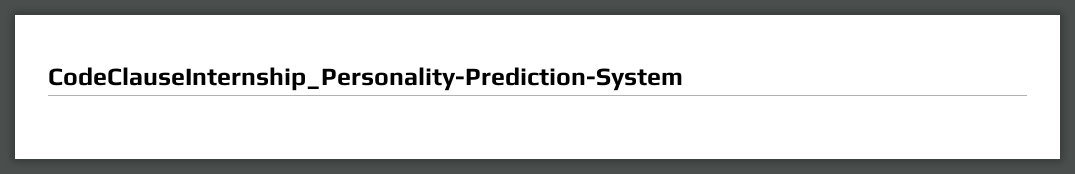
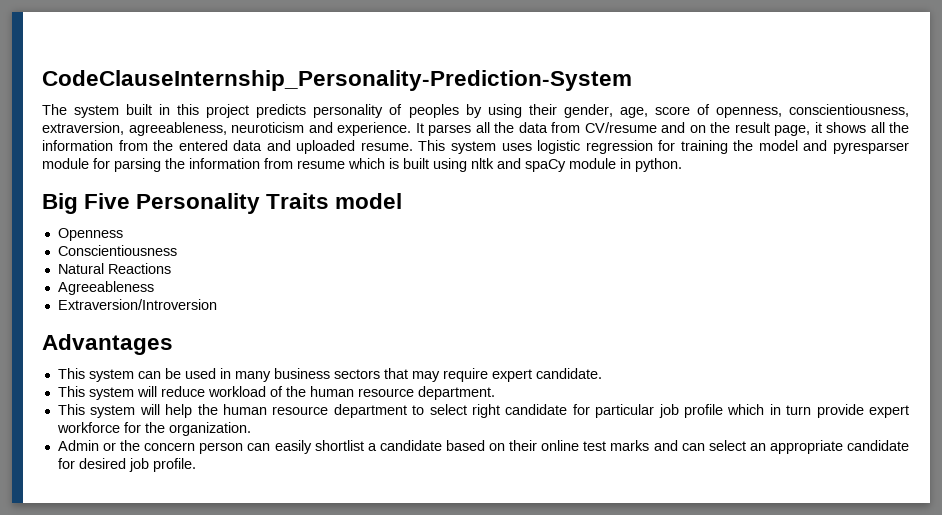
+ The system built in this project predicts personality of peoples by using their gender, age, score of openness, conscientiousness, extraversion, agreeableness, neuroticism and experience. It parses all the data from CV/resume and on the result page, it shows all the information from the entered data and uploaded resume. This system uses logistic regression for training the model and pyresparser module for parsing the information from resume which is built using nltk and spaCy module in python.
+ Big Five Personality Traits model
+ Openness
+ Conscientiousness
+ Natural Reactions
+ Agreeableness
+ Extraversion/Introversion
+ Advantages
+ This system can be used in many business sectors that may require expert candidate.
+ This system will reduce workload of the human resource department.
+ This system will help the human resource department to select right candidate for particular job profile which in turn provide expert workforce for the organization.
+ Admin or the concern person can easily shortlist a candidate based on their online test marks and can select an appropriate candidate for desired job profile.

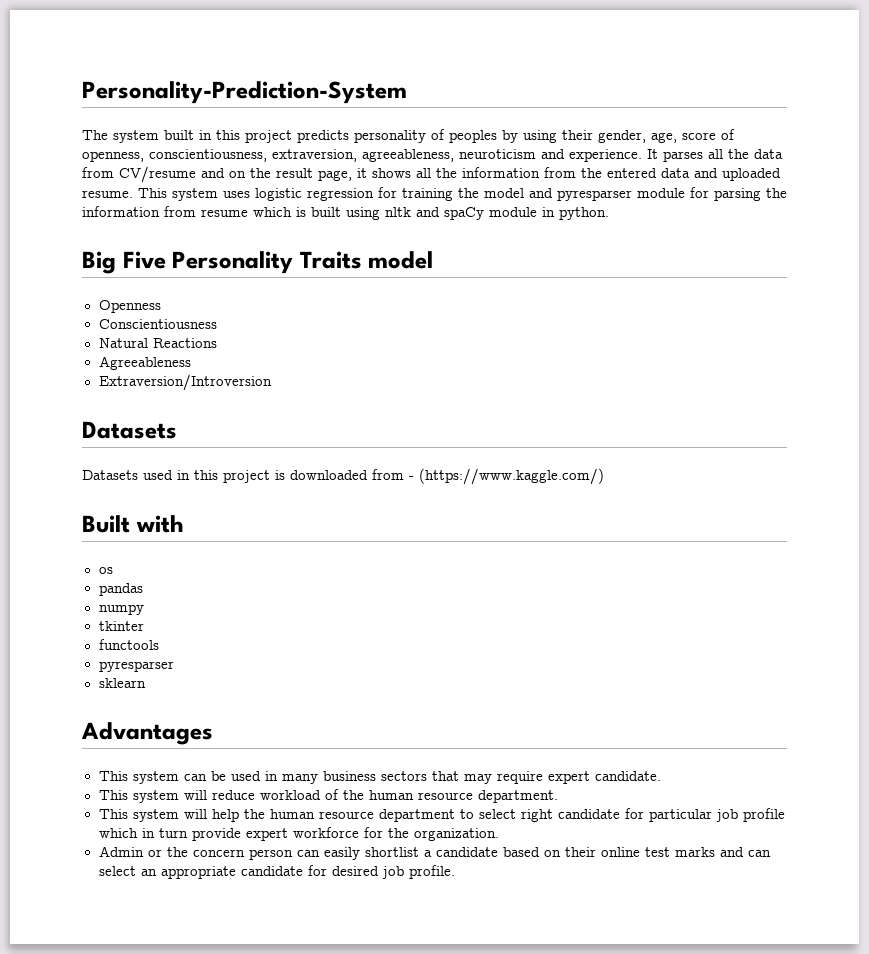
- CodeClauseInternship_Personality-Prediction-System
+ Personality-Prediction-System
  Extraversion/Introversion
+ Datasets
+ Datasets used in this project is downloaded from - (https://www.kaggle.com/)
+ Built with
+ os
+ pandas
+ numpy
+ tkinter
+ functools
+ pyresparser
+ sklearn

